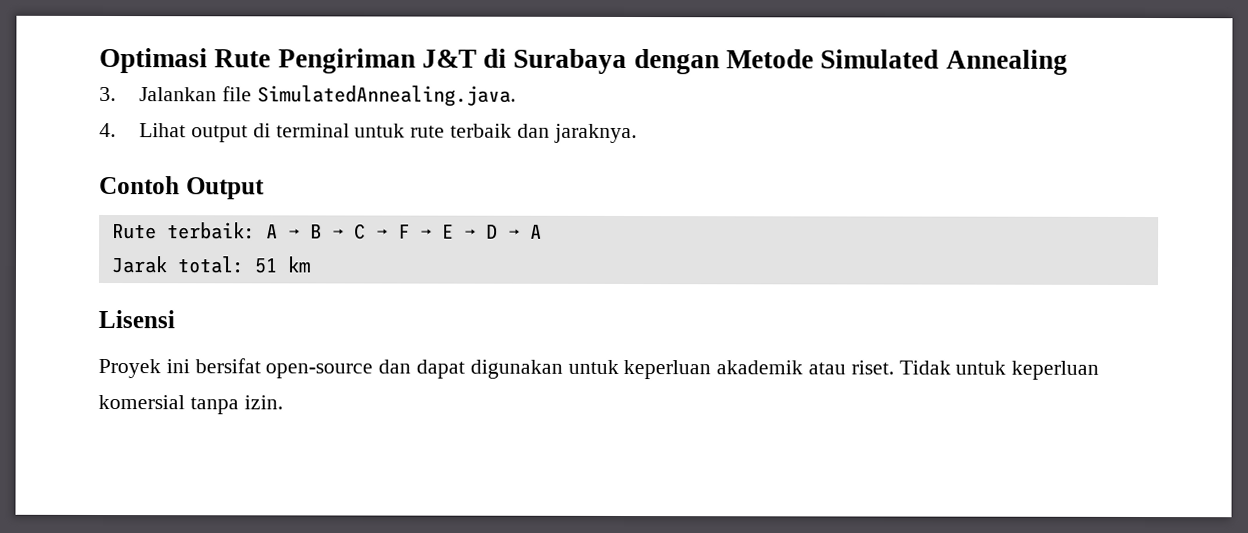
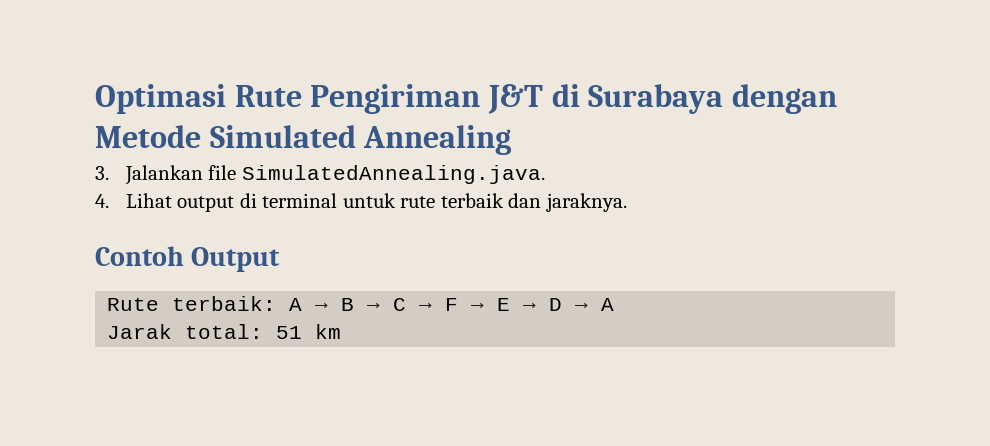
- Lisensi
- Proyek ini bersifat open-source dan dapat digunakan untuk keperluan akademik atau riset. Tidak untuk keperluan komersial tanpa izin.

